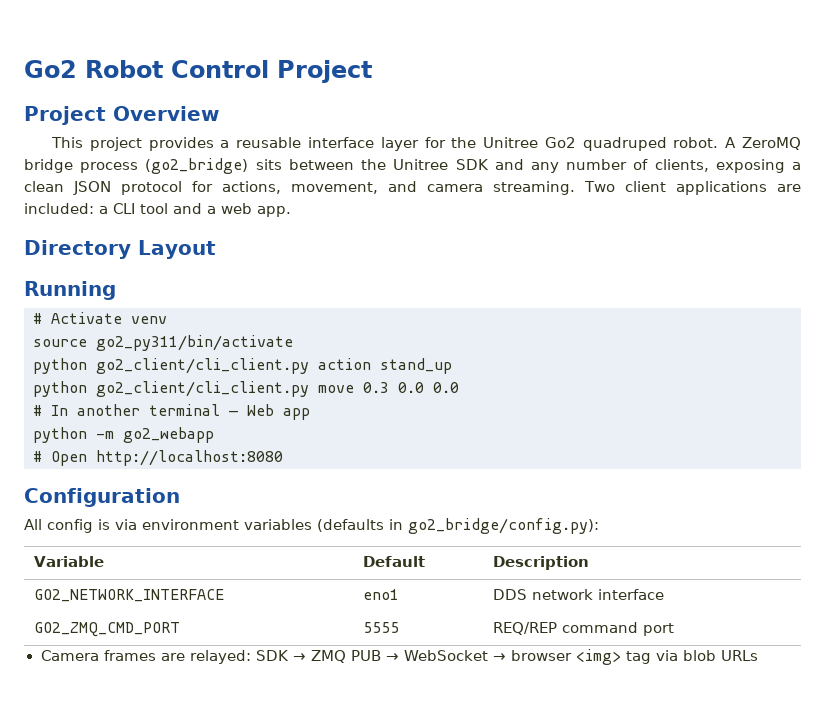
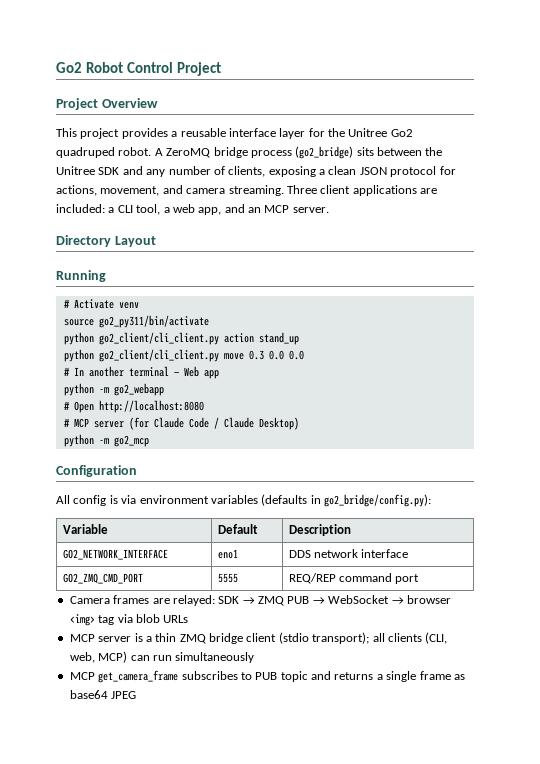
- Two client applications are included: a CLI tool and a web app.
+ Three client applications are included: a CLI tool, a web app, and an MCP server.
+ # MCP server (for Claude Code / Claude Desktop)
+ python -m go2_mcp
+ MCP server is a thin ZMQ bridge client (stdio transport); all clients (CLI, web, MCP) can run simultaneously
+ MCP get_camera_frame subscribes to PUB topic and returns a single frame as base64 JPEG

